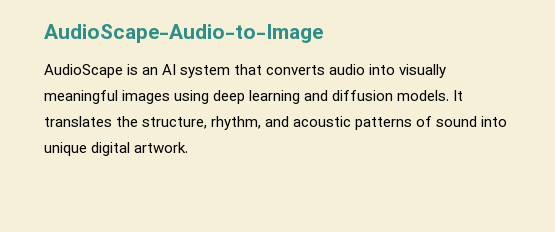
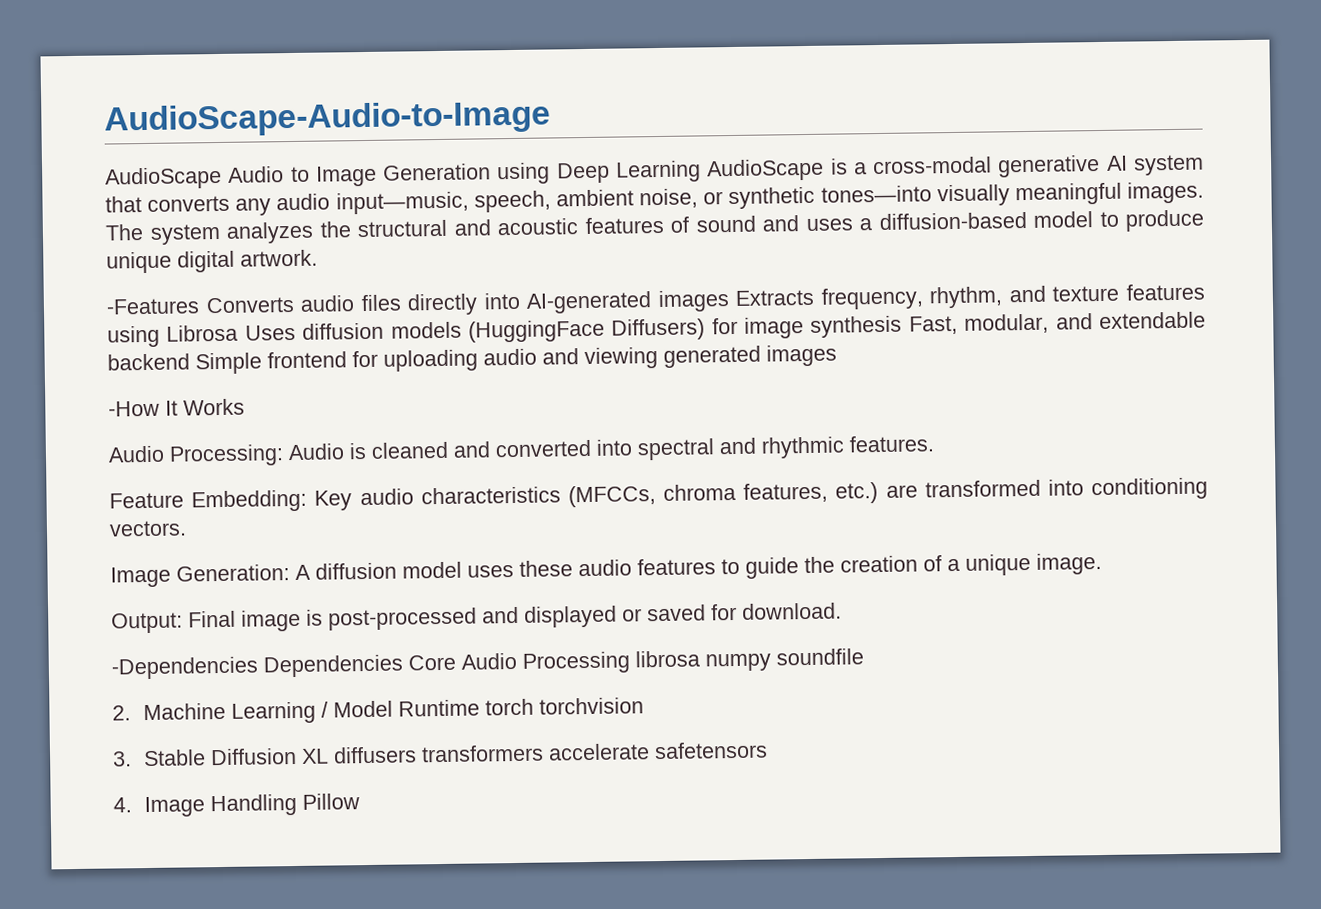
- AudioScape is an AI system that converts audio into visually meaningful images using deep learning and diffusion models. It translates the structure, rhythm, and acoustic patterns of sound into unique digital artwork.
+ AudioScape Audio to Image Generation using Deep Learning AudioScape is a cross-modal generative AI system that converts any audio input—music, speech, ambient noise, or synthetic tones—into visually meaningful images. The system analyzes the structural and acoustic features of sound and uses a diffusion-based model to produce unique digital artwork.
+ -Features Converts audio files directly into AI-generated images Extracts frequency, rhythm, and texture features using Librosa Uses diffusion models (HuggingFace Diffusers) for image synthesis Fast, modular, and extendable backend Simple frontend for uploading audio and viewing generated images
+ -How It Works
+ Audio Processing: Audio is cleaned and converted into spectral and rhythmic features.
+ Feature Embedding: Key audio characteristics (MFCCs, chroma features, etc.) are transformed into conditioning vectors.
+ Image Generation: A diffusion model uses these audio features to guide the creation of a unique image.
+ Output: Final image is post-processed and displayed or saved for download.
+ -Dependencies Dependencies Core Audio Processing librosa numpy soundfile
+ 2. Machine Learning / Model Runtime torch torchvision
+ 3. Stable Diffusion XL diffusers transformers accelerate safetensors
+ 4. Image Handling Pillow

